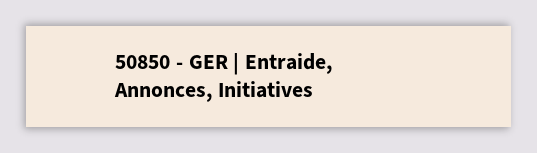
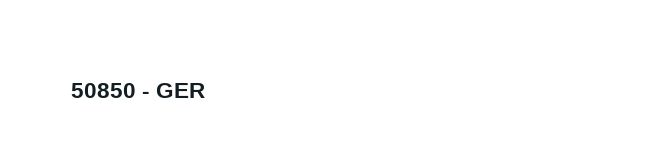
- 50850 - GER | Entraide, Annonces, Initiatives
+ 50850 - GER

